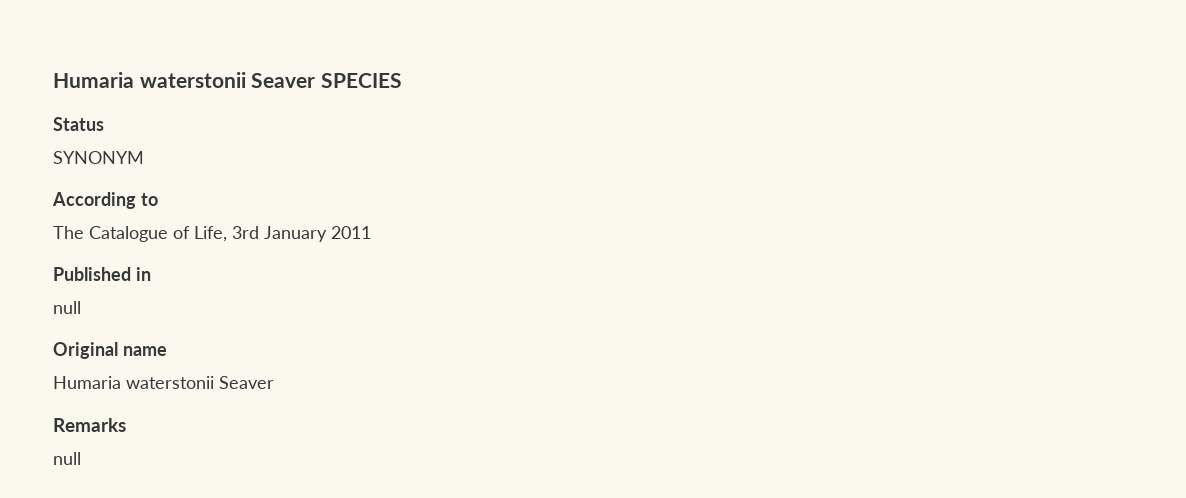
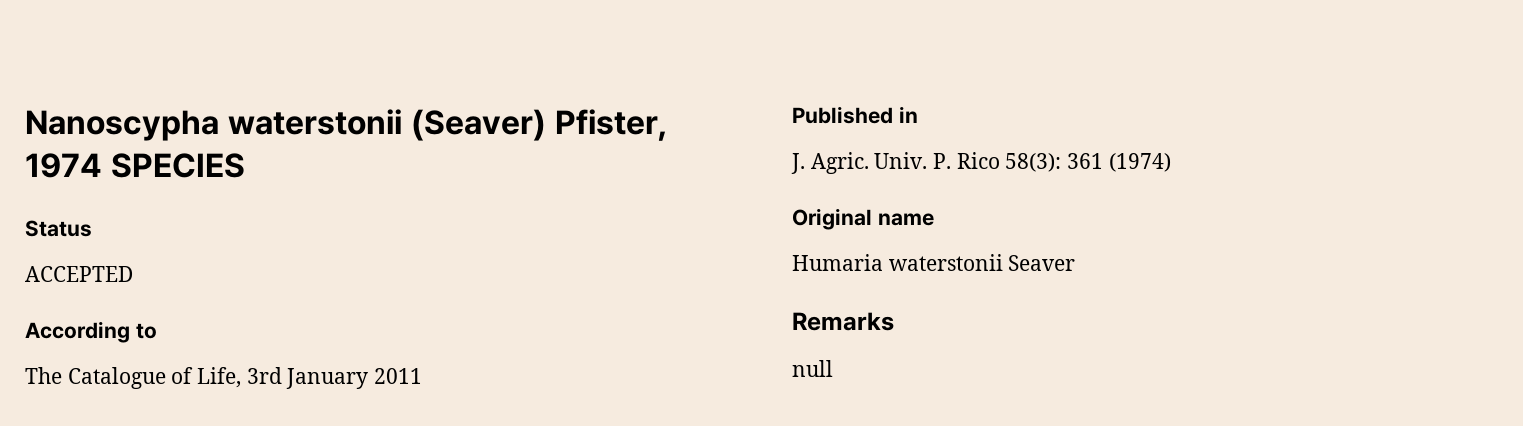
- Humaria waterstonii Seaver SPECIES
+ Nanoscypha waterstonii (Seaver) Pfister, 1974 SPECIES
- SYNONYM
+ ACCEPTED
  Published in
- null
+ J. Agric. Univ. P. Rico 58(3): 361 (1974)

